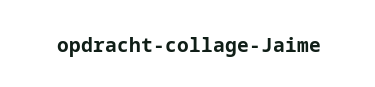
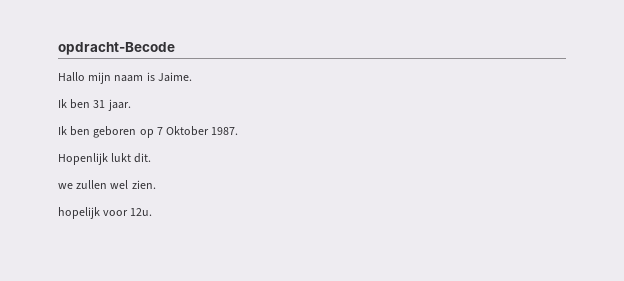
- opdracht-collage-Jaime
+ opdracht-Becode
+ Hallo mijn naam is Jaime.
+ Ik ben 31 jaar.
+ Ik ben geboren op 7 Oktober 1987.
+ Hopenlijk lukt dit.
+ we zullen wel zien.
+ hopelijk voor 12u.

